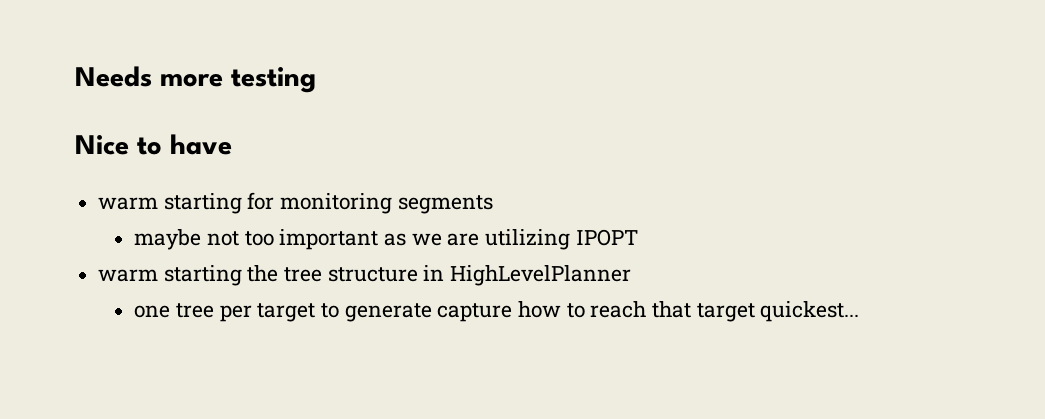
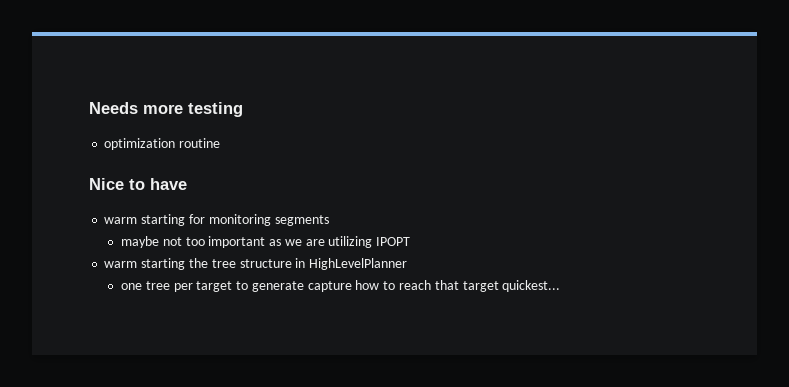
+ optimization routine

